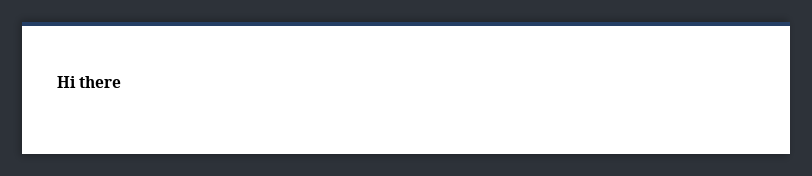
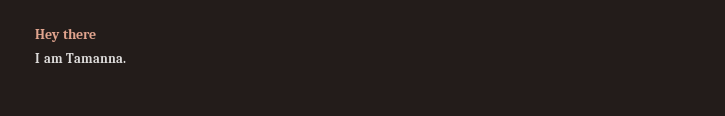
- Hi there
+ Hey there
+ I am Tamanna.

